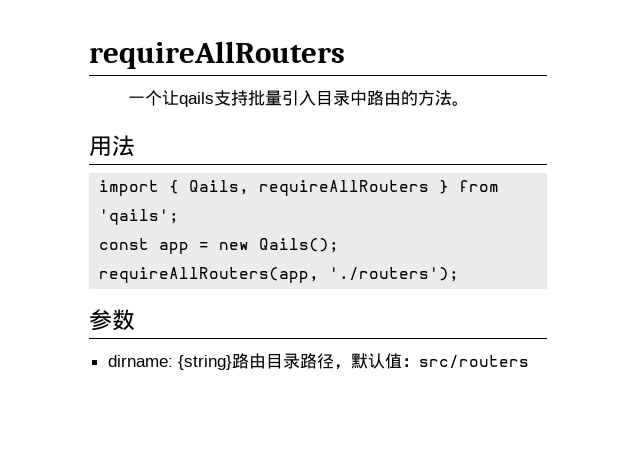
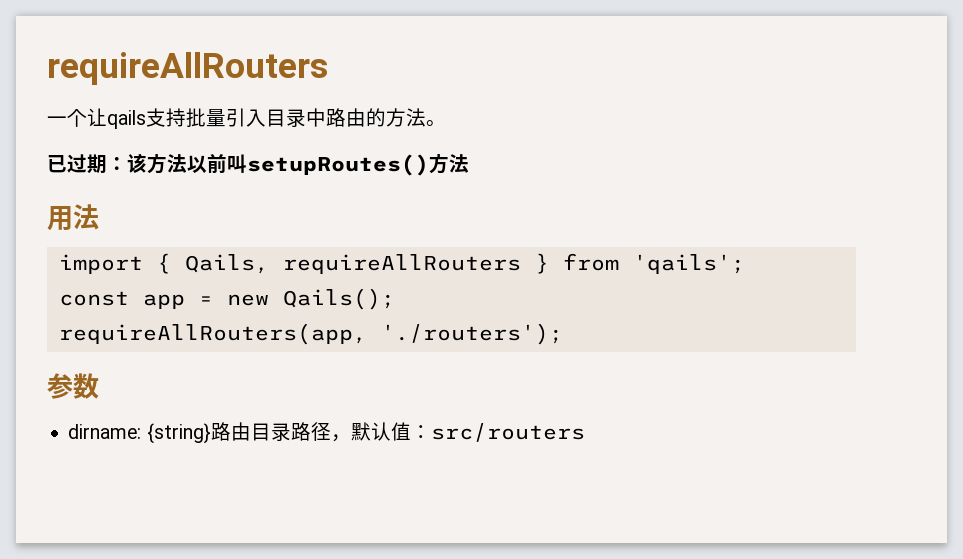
+ 已过期：该方法以前叫setupRoutes()方法

